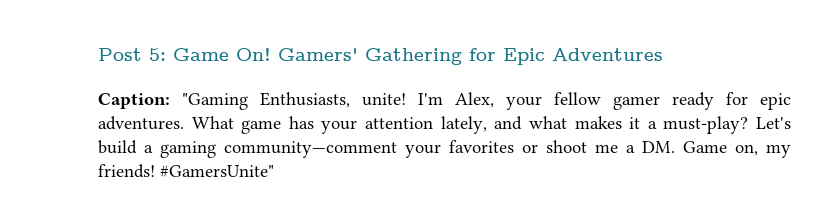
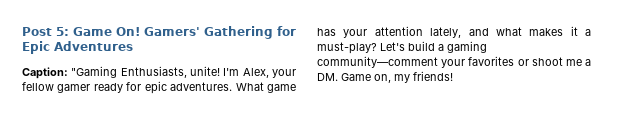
- #GamersUnite"

